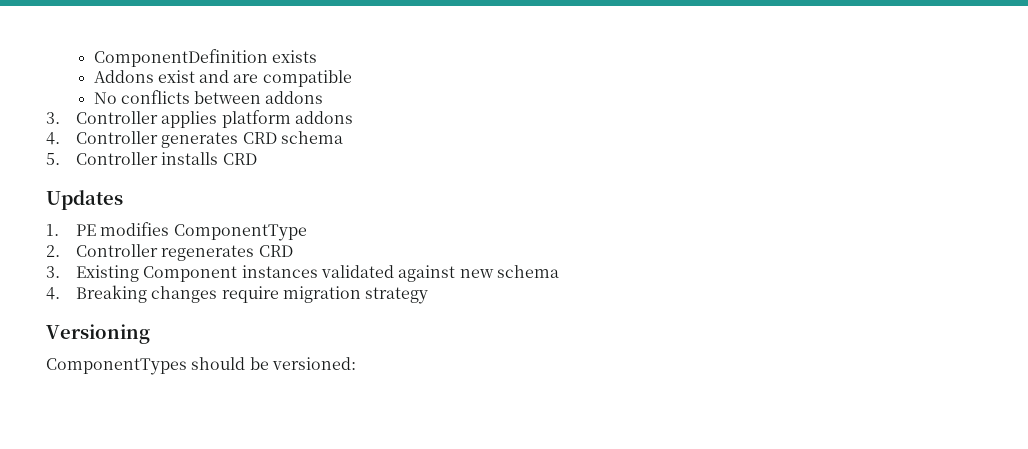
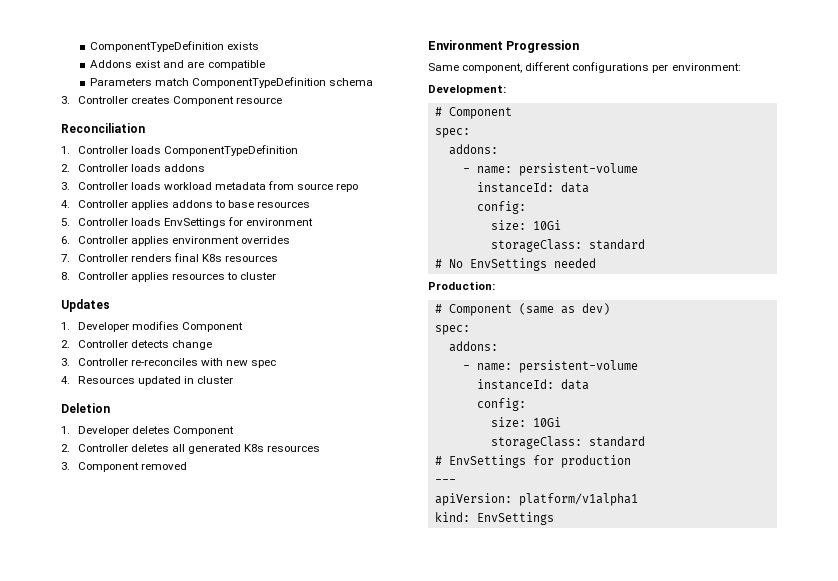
- ComponentDefinition exists
+ ComponentTypeDefinition exists
- No conflicts between addons
- 3. Controller applies platform addons
- 4. Controller generates CRD schema
- 5. Controller installs CRD
+ Parameters match ComponentTypeDefinition schema
+ 3. Controller creates Component resource
+ Reconciliation
+ 1. Controller loads ComponentTypeDefinition
+ 2. Controller loads addons
+ 3. Controller loads workload metadata from source repo
+ 4. Controller applies addons to base resources
+ 5. Controller loads EnvSettings for environment
+ 6. Controller applies environment overrides
+ 7. Controller renders final K8s resources
+ 8. Controller applies resources to cluster
- 1. PE modifies ComponentType
- 2. Controller regenerates CRD
- 3. Existing Component instances validated against new schema
- 4. Breaking changes require migration strategy
- Versioning
- ComponentTypes should be versioned:
+ 1. Developer modifies Component
+ 2. Controller detects change
+ 3. Controller re-reconciles with new spec
+ 4. Resources updated in cluster
+ Deletion
+ 1. Developer deletes Component
+ 2. Controller deletes all generated K8s resources
+ 3. Component removed
+ Environment Progression
+ Same component, different configurations per environment:
+ Development:
+ # Component
+ spec:
+ addons:
+ - name: persistent-volume
+ instanceId: data
+ config:
+ size: 10Gi
+ storageClass: standard
+ # No EnvSettings needed
+ Production:
+ # Component (same as dev)
+ spec:
+ addons:
+ - name: persistent-volume
+ instanceId: data
+ config:
+ size: 10Gi
+ storageClass: standard
+ # EnvSettings for production
+ ---
+ apiVersion: platform/v1alpha1
+ kind: EnvSettings

